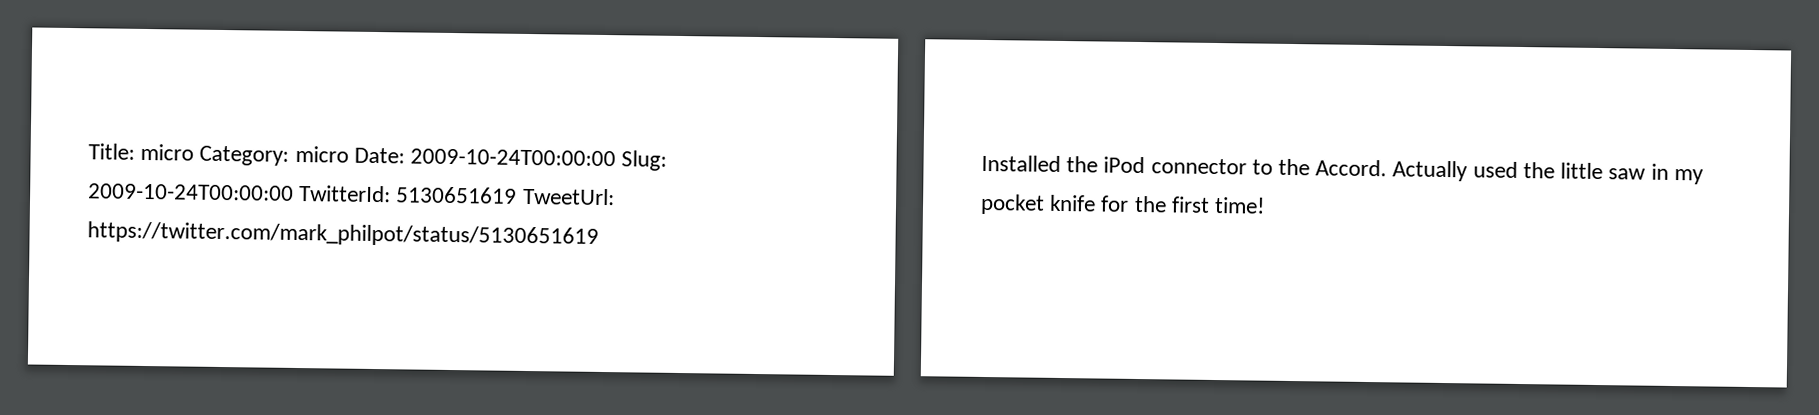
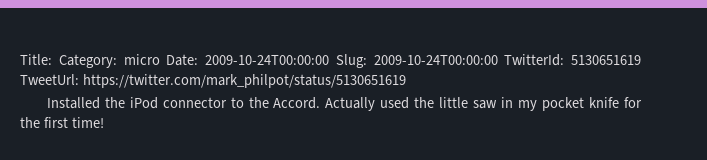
- Title: micro Category: micro Date: 2009-10-24T00:00:00 Slug: 2009-10-24T00:00:00 TwitterId: 5130651619 TweetUrl: https://twitter.com/mark_philpot/status/5130651619
+ Title: Category: micro Date: 2009-10-24T00:00:00 Slug: 2009-10-24T00:00:00 TwitterId: 5130651619 TweetUrl: https://twitter.com/mark_philpot/status/5130651619

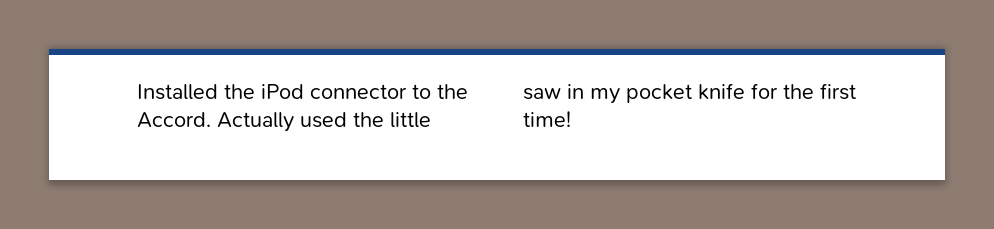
- Title: Category: micro Date: 2009-10-24T00:00:00 Slug: 2009-10-24T00:00:00 TwitterId: 5130651619 TweetUrl: https://twitter.com/mark_philpot/status/5130651619

